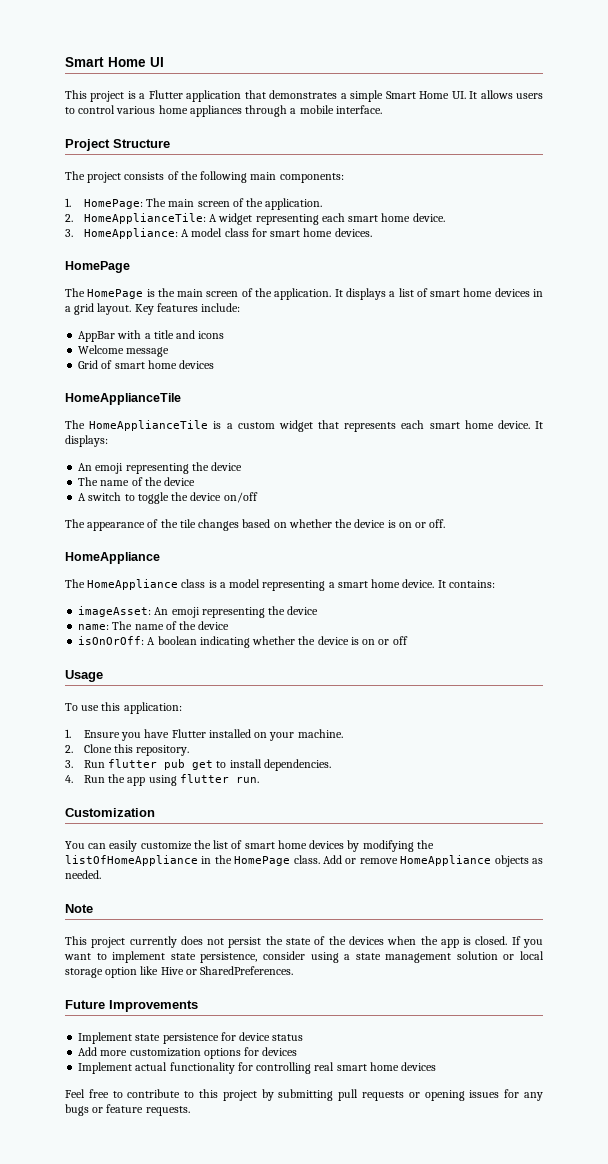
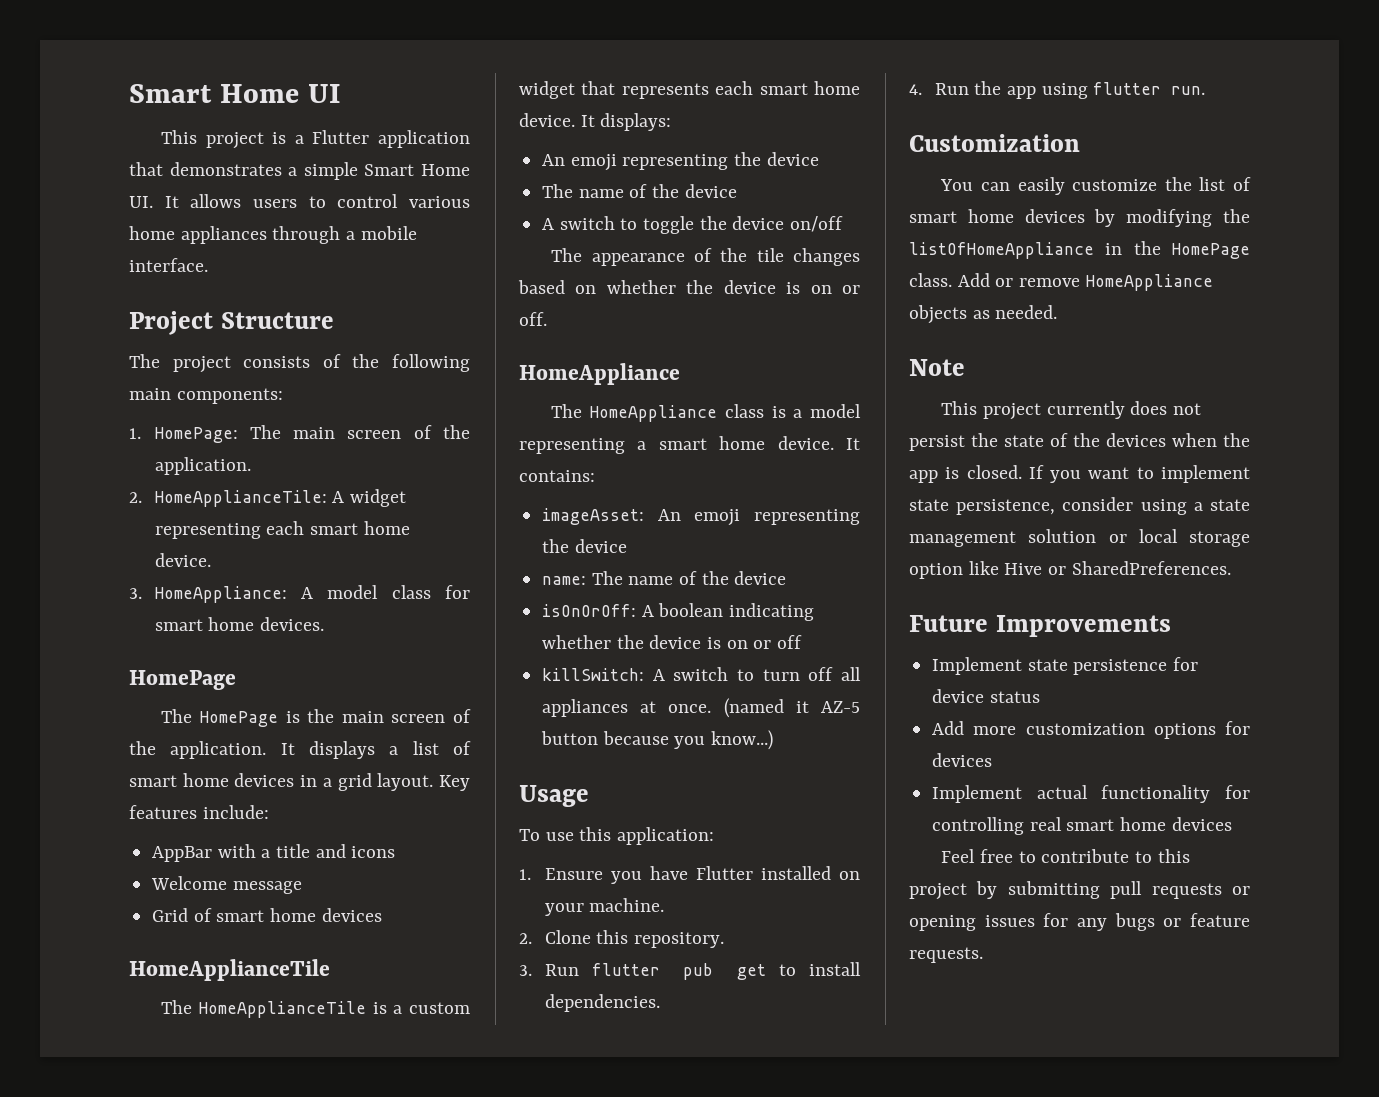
+ killSwitch: A switch to turn off all appliances at once. (named it AZ-5 button because you know...)

